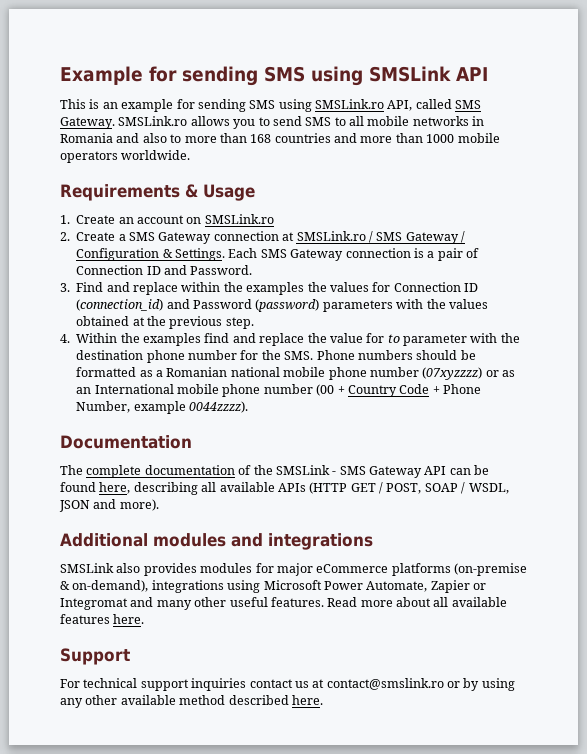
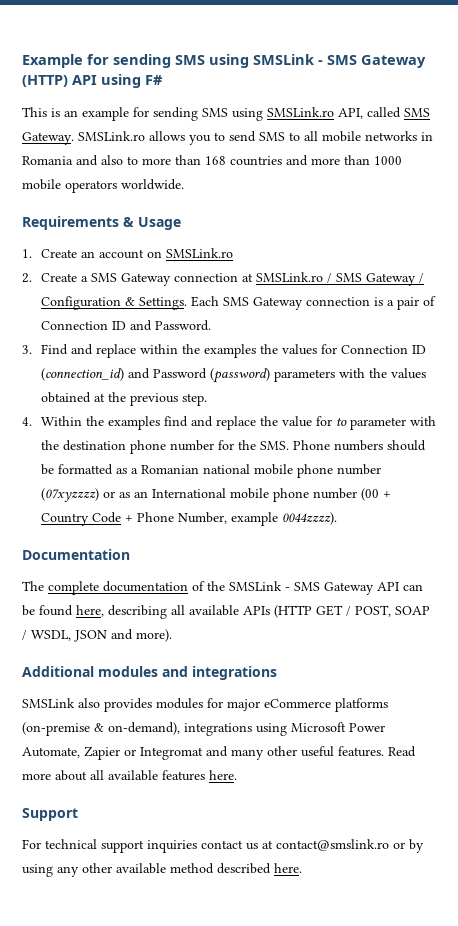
- Example for sending SMS using SMSLink API
+ Example for sending SMS using SMSLink - SMS Gateway (HTTP) API using F#

